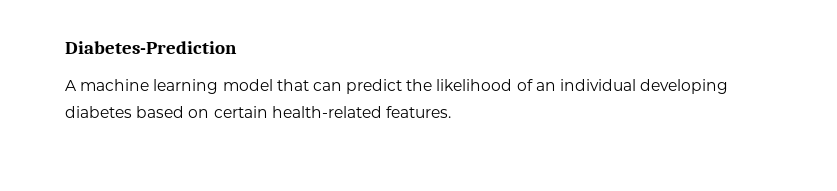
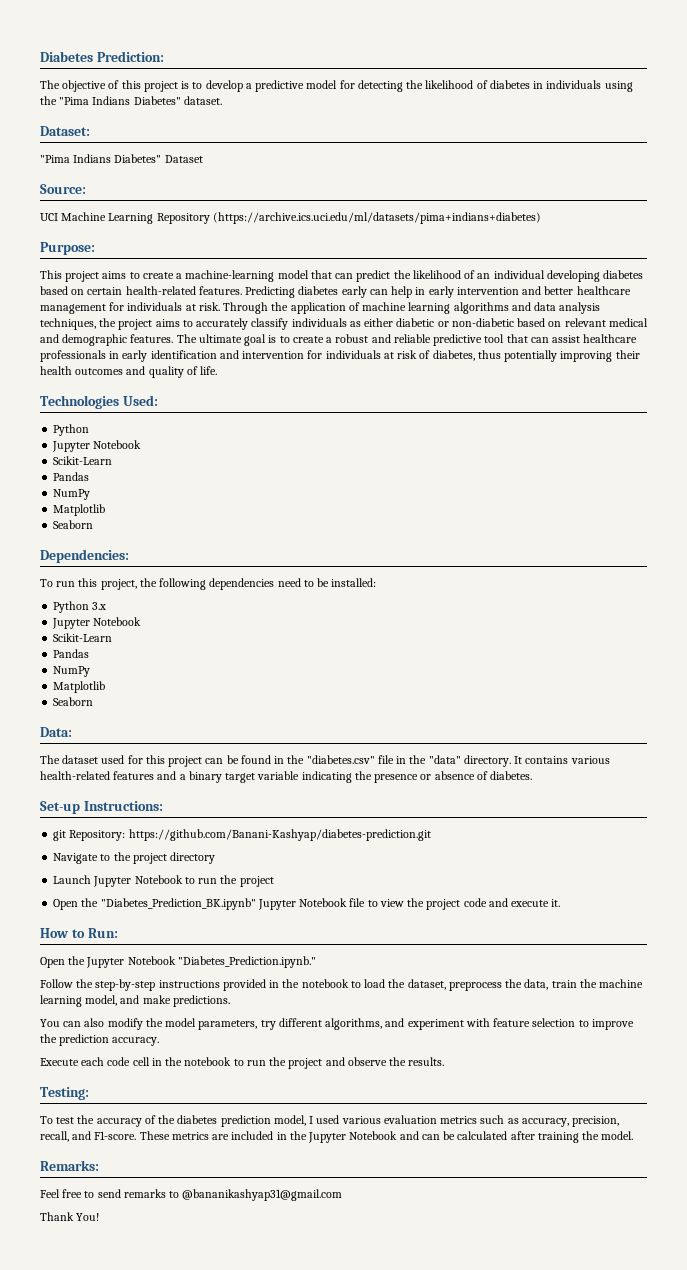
- Diabetes-Prediction
- A machine learning model that can predict the likelihood of an individual developing diabetes based on certain health-related features.
+ Diabetes Prediction:
+ The objective of this project is to develop a predictive model for detecting the likelihood of diabetes in individuals using the "Pima Indians Diabetes" dataset.
+ Dataset:
+ "Pima Indians Diabetes" Dataset
+ Source:
+ UCI Machine Learning Repository (https://archive.ics.uci.edu/ml/datasets/pima+indians+diabetes)
+ Purpose:
+ This project aims to create a machine-learning model that can predict the likelihood of an individual developing diabetes based on certain health-related features.
+ Predicting diabetes early can help in early intervention and better healthcare management for individuals at risk. Through the application of machine learning algorithms and data analysis techniques, the project aims to accurately classify individuals as either diabetic or non-diabetic based on relevant medical and demographic features. The ultimate goal is to create a robust and reliable predictive tool that can assist healthcare professionals in early identification and intervention for individuals at risk of diabetes, thus potentially improving their health outcomes and quality of life.
+ Technologies Used:
+ Python
+ Jupyter Notebook
+ Scikit-Learn
+ Pandas
+ NumPy
+ Matplotlib
+ Seaborn
+ Dependencies:
+ To run this project, the following dependencies need to be installed:
+ Python 3.x
+ Jupyter Notebook
+ Scikit-Learn
+ Pandas
+ NumPy
+ Matplotlib
+ Seaborn
+ Data:
+ The dataset used for this project can be found in the "diabetes.csv" file in the "data" directory. It contains various health-related features and a binary target variable indicating the presence or absence of diabetes.
+ Set-up Instructions:
+ git Repository: https://github.com/Banani-Kashyap/diabetes-prediction.git
+ Navigate to the project directory
+ Launch Jupyter Notebook to run the project
+ Open the "Diabetes_Prediction_BK.ipynb" Jupyter Notebook file to view the project code and execute it.
+ How to Run:
+ Open the Jupyter Notebook "Diabetes_Prediction.ipynb."
+ Follow the step-by-step instructions provided in the notebook to load the dataset, preprocess the data, train the machine learning model, and make predictions.
+ You can also modify the model parameters, try different algorithms, and experiment with feature selection to improve the prediction accuracy.
+ Execute each code cell in the notebook to run the project and observe the results.
+ Testing:
+ To test the accuracy of the diabetes prediction model, I used various evaluation metrics such as accuracy, precision, recall, and F1-score. These metrics are included in the Jupyter Notebook and can be calculated after training the model.
+ Remarks:
+ Feel free to send remarks to @bananikashyap31@gmail.com
+ Thank You!

